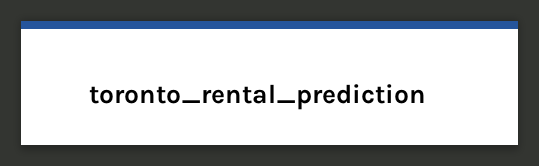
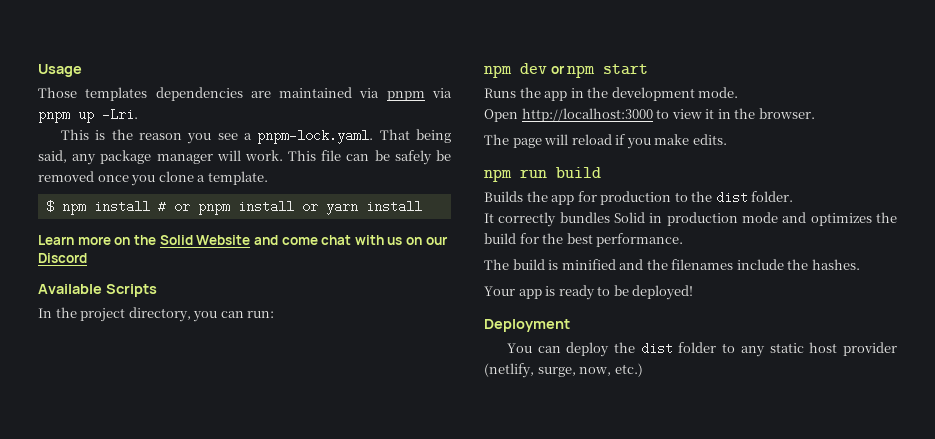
- toronto_rental_prediction
+ Usage
+ Those templates dependencies are maintained via pnpm via pnpm up -Lri.
+ This is the reason you see a pnpm-lock.yaml. That being said, any package manager will work. This file can be safely be removed once you clone a template.
+ $ npm install # or pnpm install or yarn install
+ Learn more on the Solid Website and come chat with us on our Discord
+ Available Scripts
+ In the project directory, you can run:
+ npm dev or npm start
+ Runs the app in the development mode.
+ Open http://localhost:3000 to view it in the browser.
+ The page will reload if you make edits.
+ npm run build
+ Builds the app for production to the dist folder.
+ It correctly bundles Solid in production mode and optimizes the build for the best performance.
+ The build is minified and the filenames include the hashes.
+ Your app is ready to be deployed!
+ Deployment
+ You can deploy the dist folder to any static host provider (netlify, surge, now, etc.)

